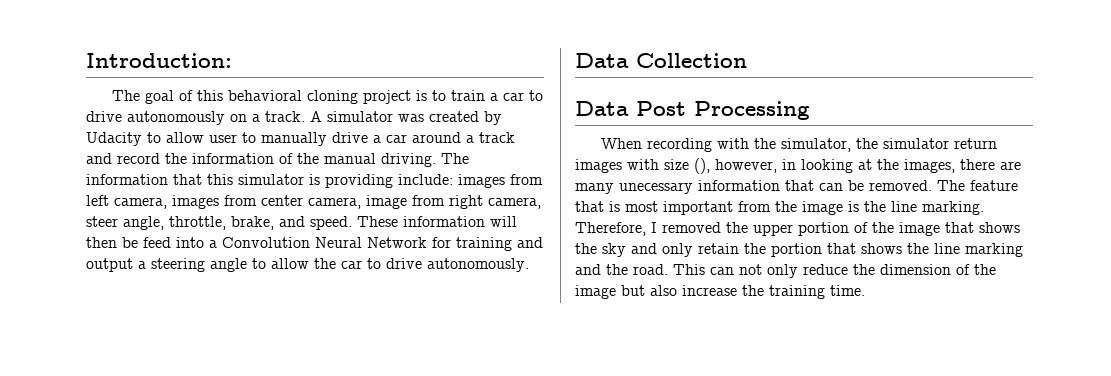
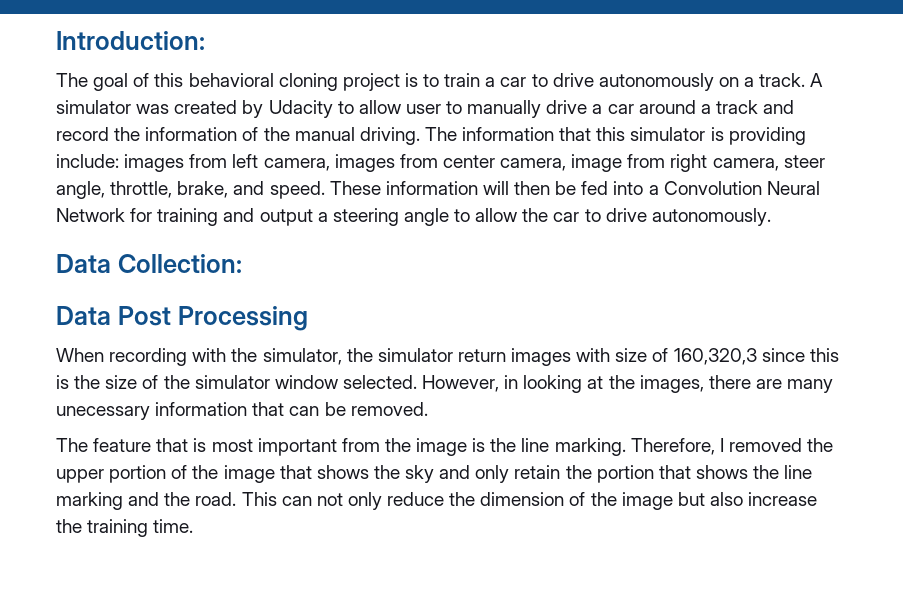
- These information will then be feed into a Convolution Neural Network for training and output a steering angle to allow the car to drive autonomously.
+ These information will then be fed into a Convolution Neural Network for training and output a steering angle to allow the car to drive autonomously.
- Data Collection
+ Data Collection:
- When recording with the simulator, the simulator return images with size (), however, in looking at the images, there are many unecessary information that can be removed. The feature that is most important from the image is the line marking.
+ When recording with the simulator, the simulator return images with size of 160,320,3 since this is the size of the simulator window selected. However, in looking at the images, there are many unecessary information that can be removed.
+ The feature that is most important from the image is the line marking.

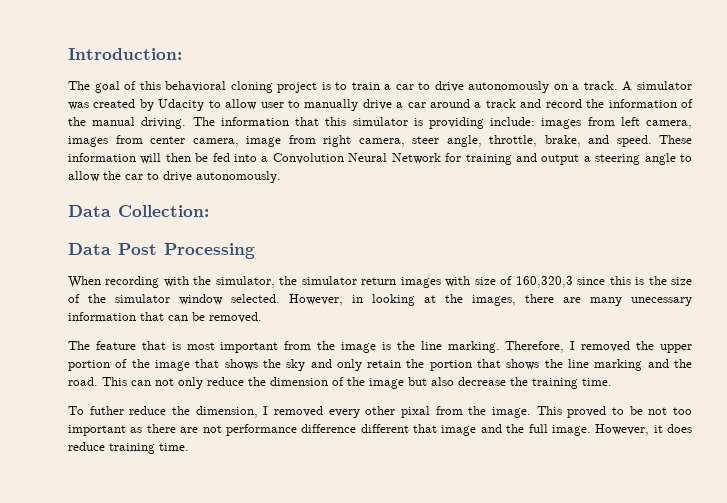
- This can not only reduce the dimension of the image but also increase the training time.
+ This can not only reduce the dimension of the image but also decrease the training time.
+ To futher reduce the dimension, I removed every other pixal from the image. This proved to be not too important as there are not performance difference different that image and the full image. However, it does reduce training time.

